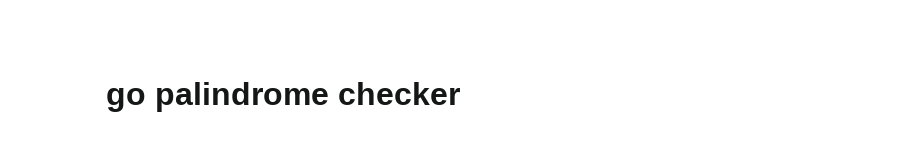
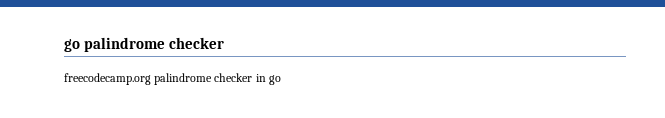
+ freecodecamp.org palindrome checker in go

